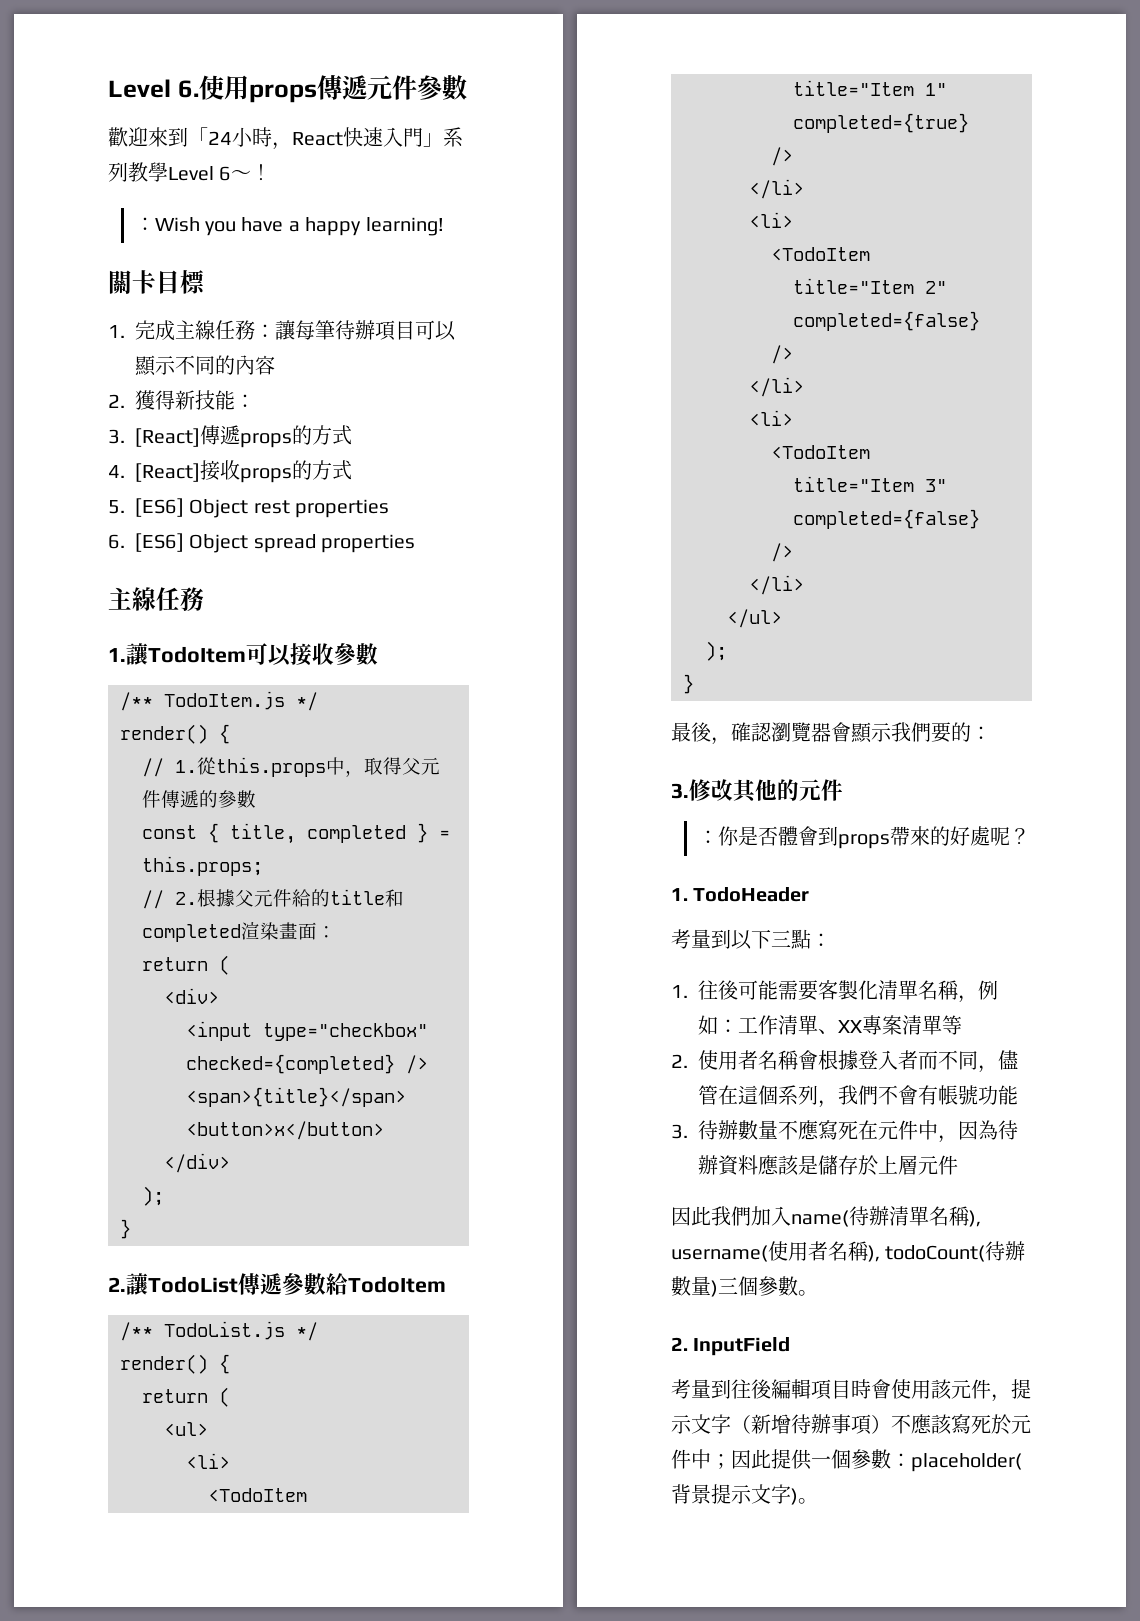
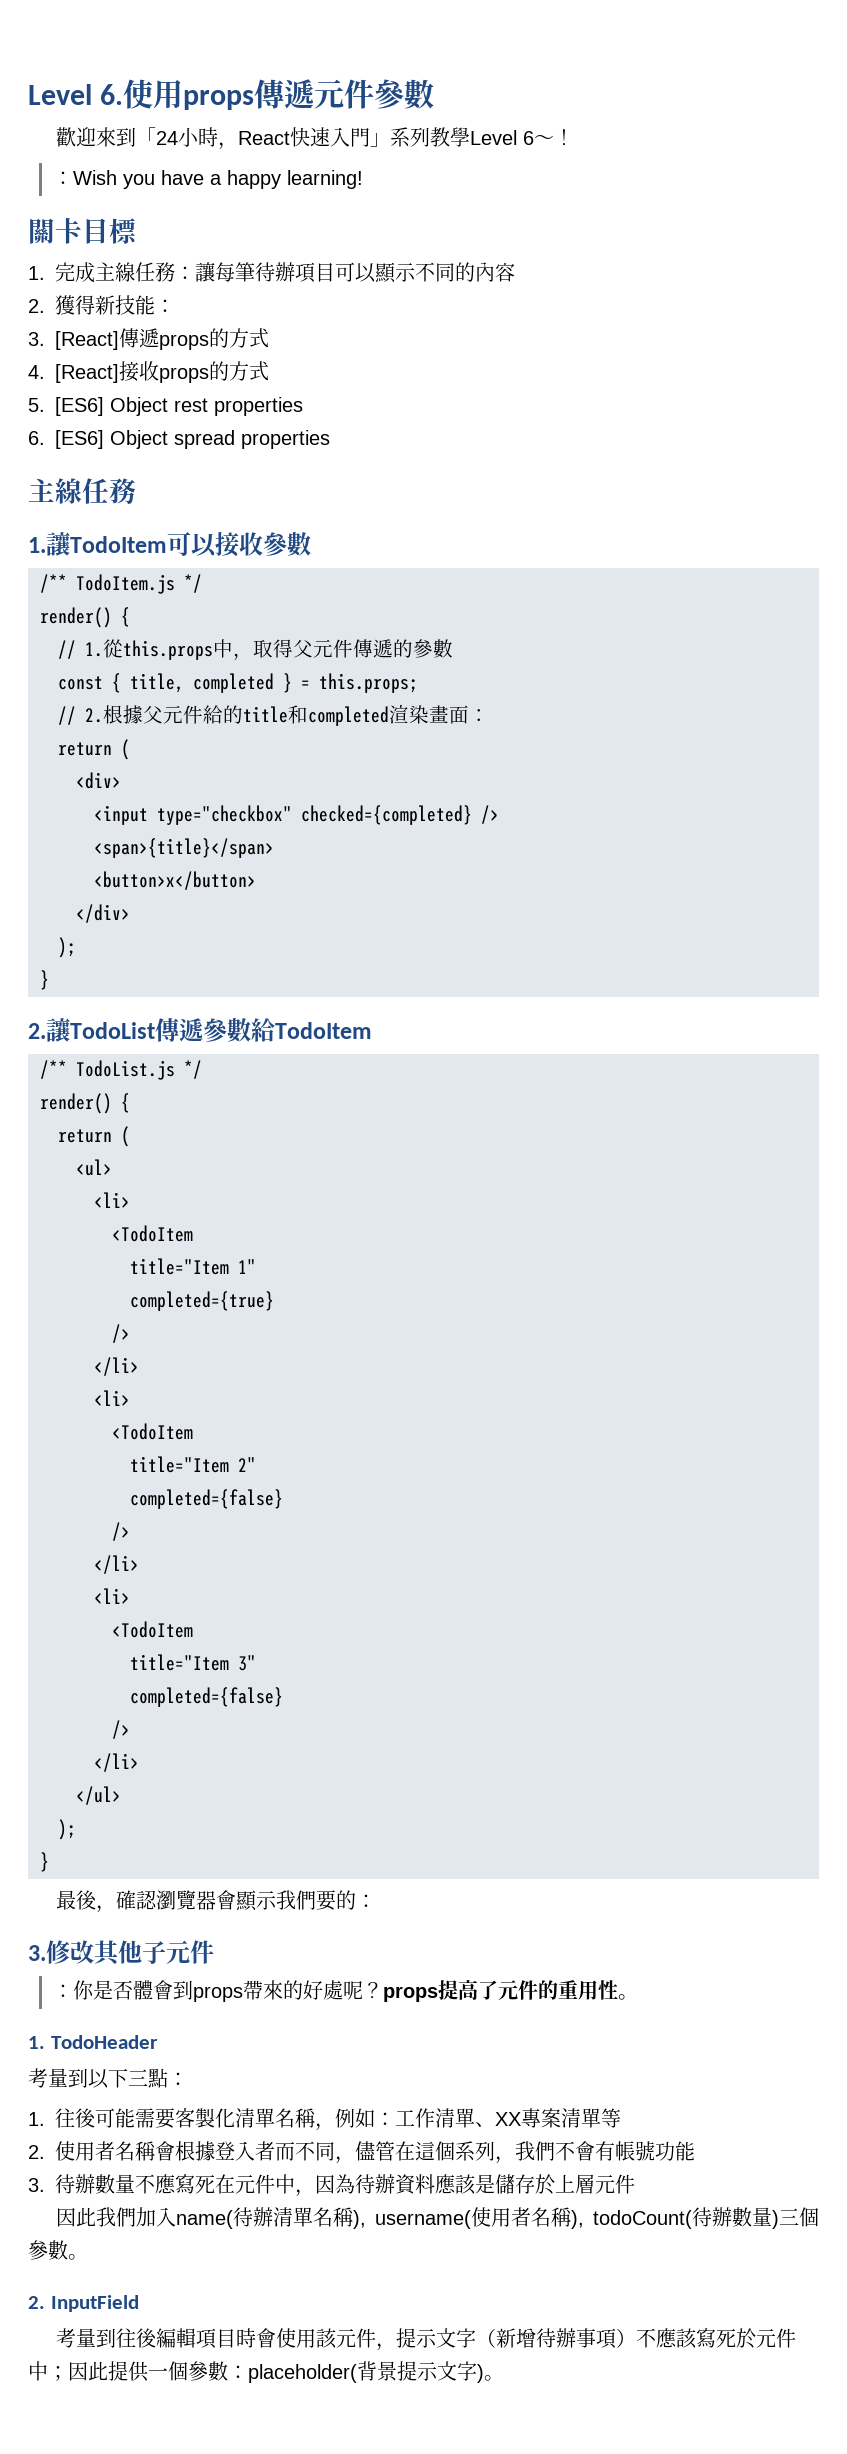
- 3.修改其他的元件
+ 3.修改其他子元件
- ：你是否體會到props帶來的好處呢？
+ ：你是否體會到props帶來的好處呢？props提高了元件的重用性。

